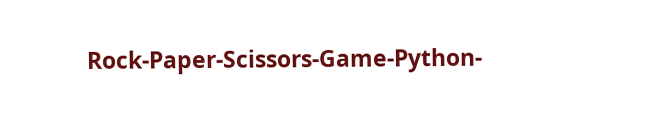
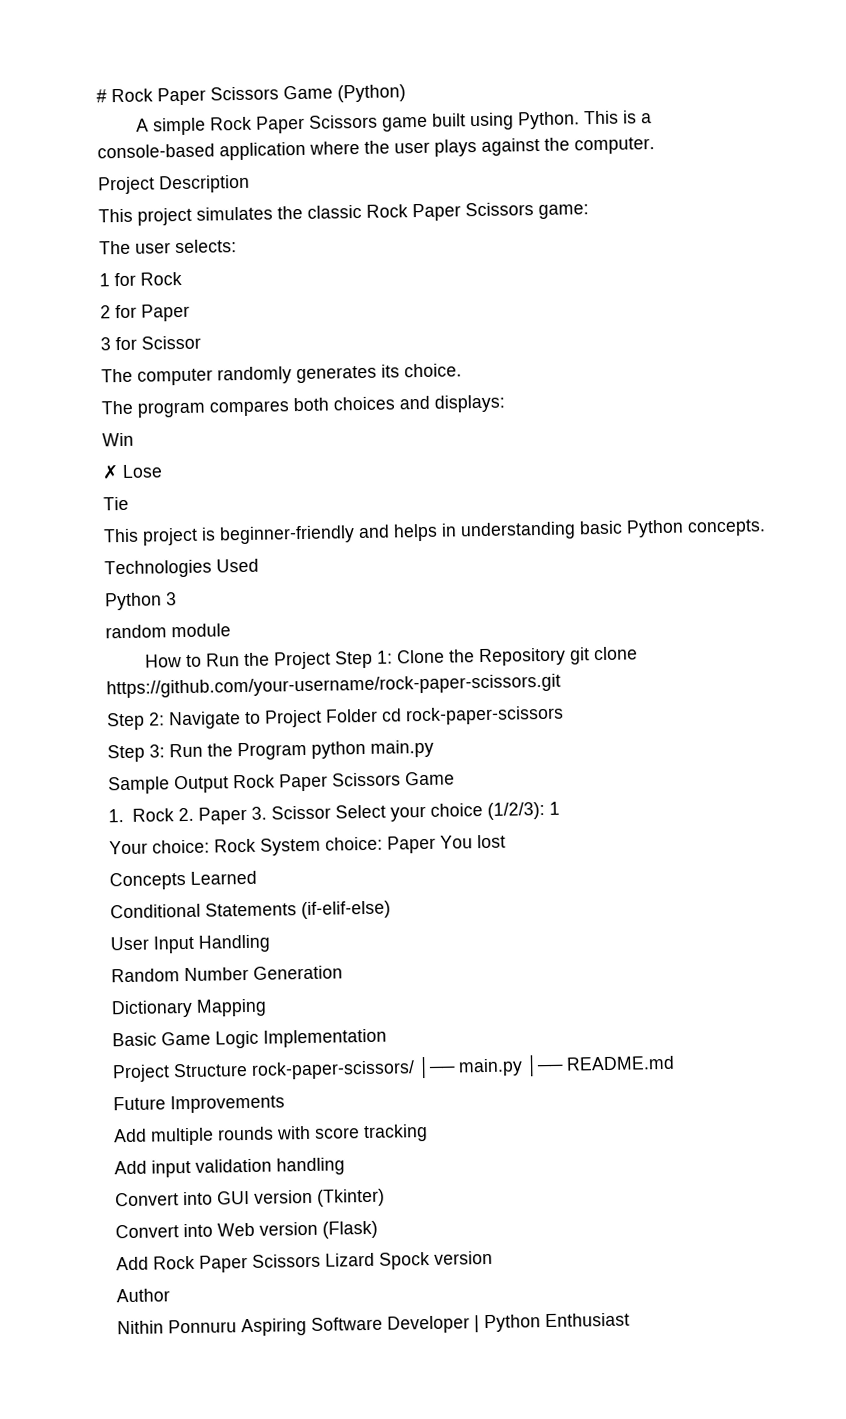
- Rock-Paper-Scissors-Game-Python-
+ # Rock Paper Scissors Game (Python)
+ A simple Rock Paper Scissors game built using Python. This is a console-based application where the user plays against the computer.
+ Project Description
+ This project simulates the classic Rock Paper Scissors game:
+ The user selects:
+ 1 for Rock
+ 2 for Paper
+ 3 for Scissor
+ The computer randomly generates its choice.
+ The program compares both choices and displays:
+ Win
+ ✗ Lose
+ Tie
+ This project is beginner-friendly and helps in understanding basic Python concepts.
+ Technologies Used
+ Python 3
+ random module
+ How to Run the Project Step 1: Clone the Repository git clone https://github.com/your-username/rock-paper-scissors.git
+ Step 2: Navigate to Project Folder cd rock-paper-scissors
+ Step 3: Run the Program python main.py
+ Sample Output Rock Paper Scissors Game
+ 1. Rock 2. Paper 3. Scissor Select your choice (1/2/3): 1
+ Your choice: Rock System choice: Paper You lost
+ Concepts Learned
+ Conditional Statements (if-elif-else)
+ User Input Handling
+ Random Number Generation
+ Dictionary Mapping
+ Basic Game Logic Implementation
+ Project Structure rock-paper-scissors/ │── main.py │── README.md
+ Future Improvements
+ Add multiple rounds with score tracking
+ Add input validation handling
+ Convert into GUI version (Tkinter)
+ Convert into Web version (Flask)
+ Add Rock Paper Scissors Lizard Spock version
+ Author
+ Nithin Ponnuru Aspiring Software Developer | Python Enthusiast

